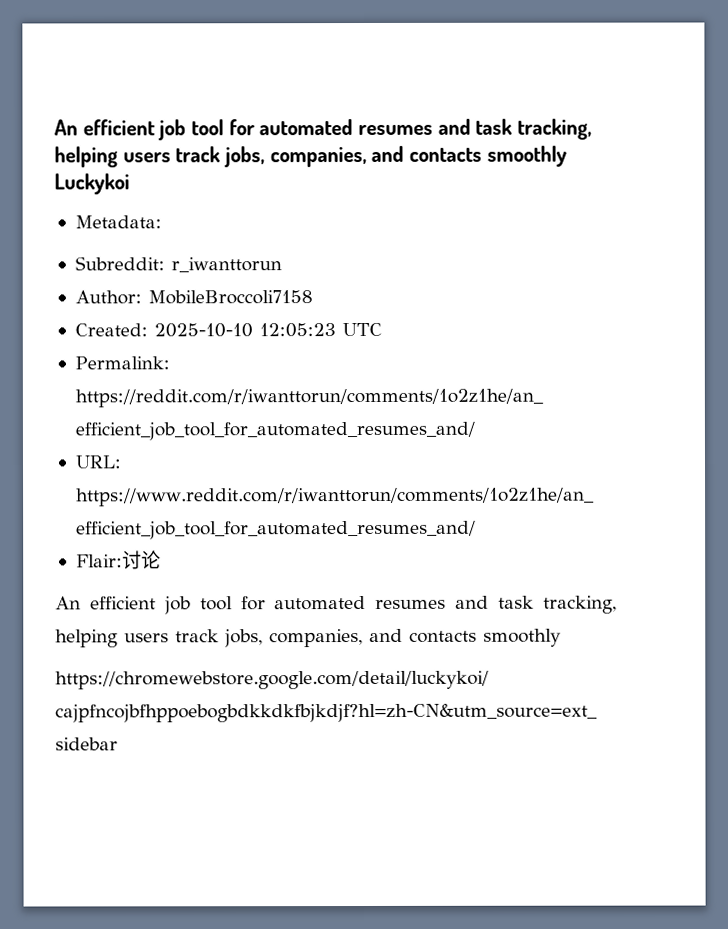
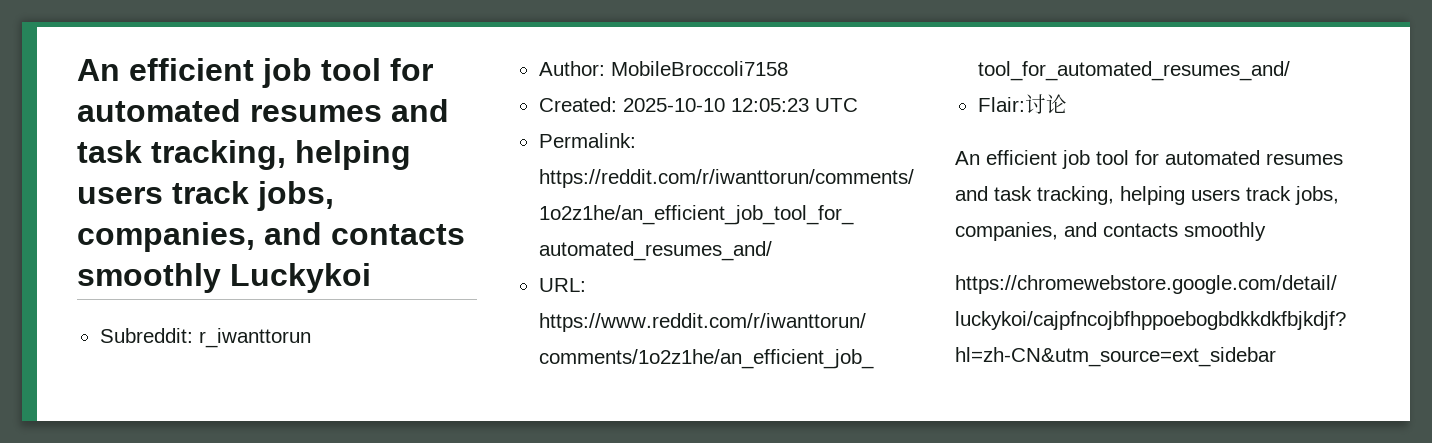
- Metadata:

